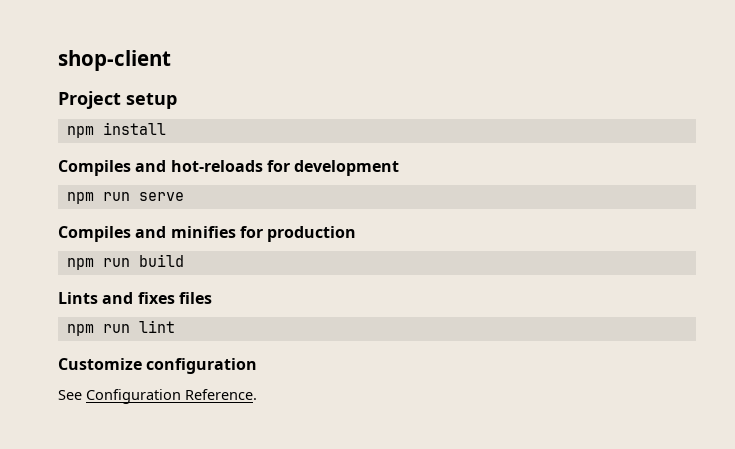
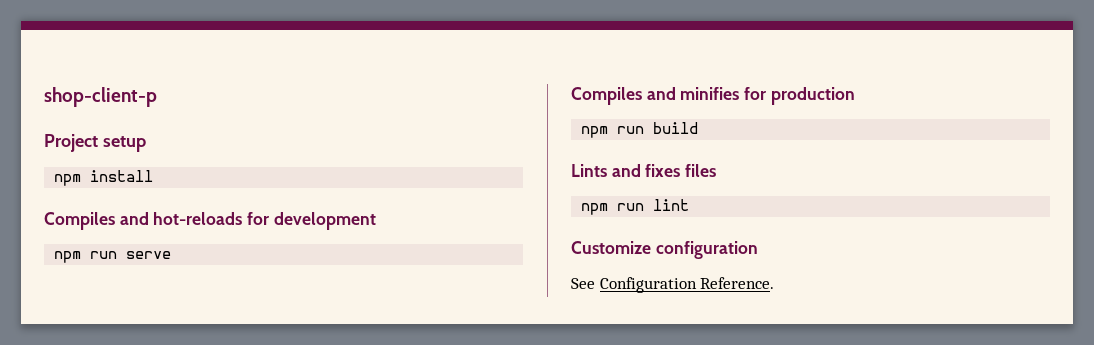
- shop-client
+ shop-client-p

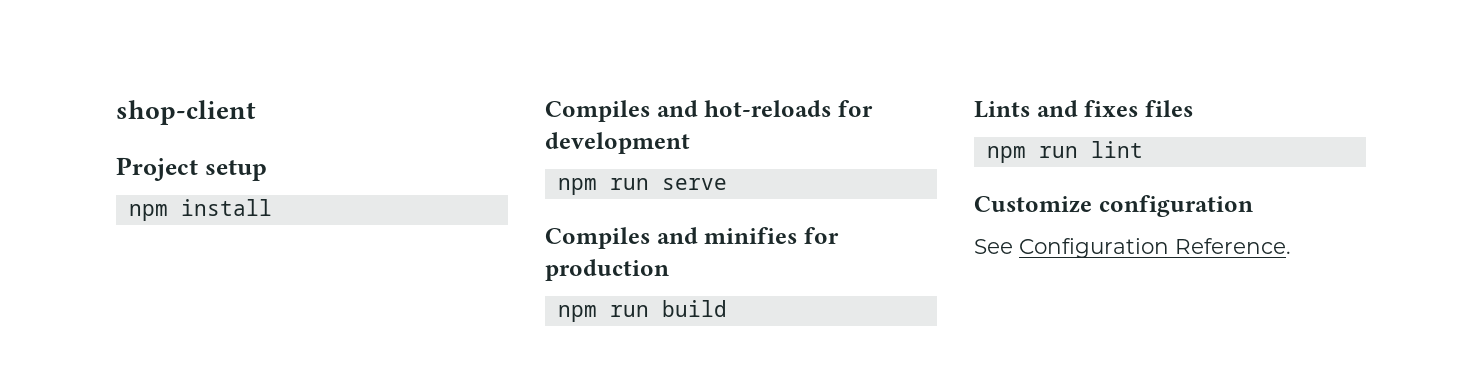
- shop-client-p
+ shop-client

